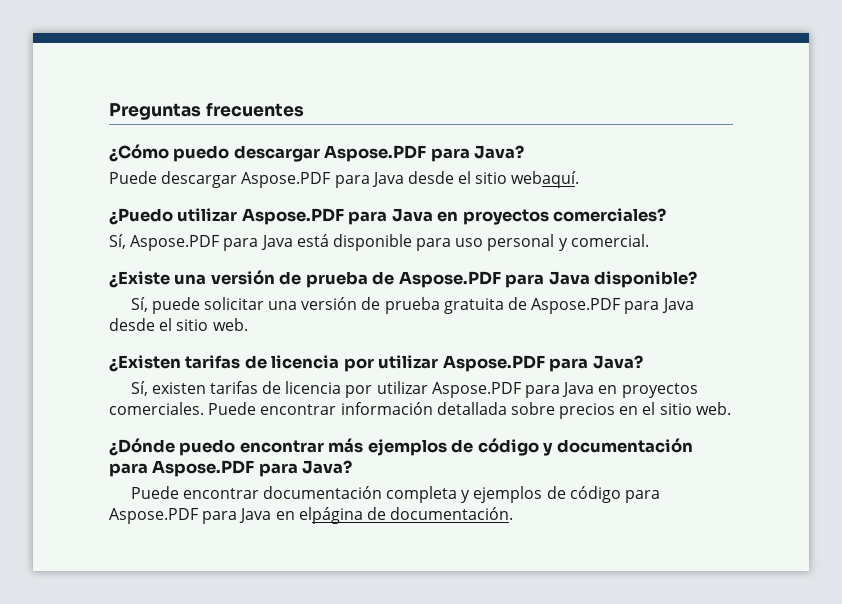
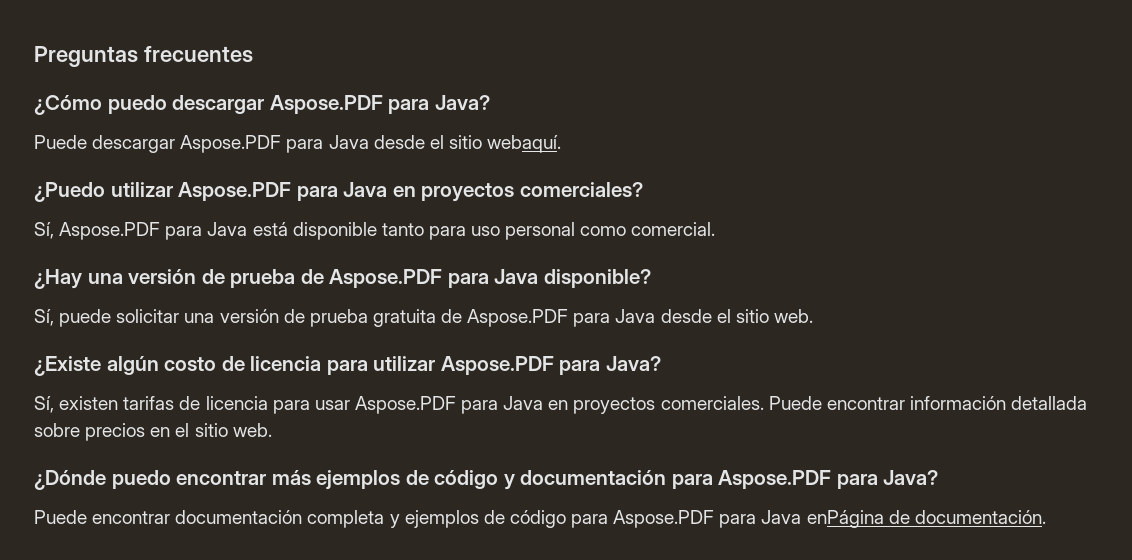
- Sí, Aspose.PDF para Java está disponible para uso personal y comercial.
+ Sí, Aspose.PDF para Java está disponible tanto para uso personal como comercial.
- ¿Existe una versión de prueba de Aspose.PDF para Java disponible?
+ ¿Hay una versión de prueba de Aspose.PDF para Java disponible?
- ¿Existen tarifas de licencia por utilizar Aspose.PDF para Java?
+ ¿Existe algún costo de licencia para utilizar Aspose.PDF para Java?
- Sí, existen tarifas de licencia por utilizar Aspose.PDF para Java en proyectos comerciales.
+ Sí, existen tarifas de licencia para usar Aspose.PDF para Java en proyectos comerciales.
- Puede encontrar documentación completa y ejemplos de código para Aspose.PDF para Java en elpágina de documentación.
+ Puede encontrar documentación completa y ejemplos de código para Aspose.PDF para Java enPágina de documentación.

